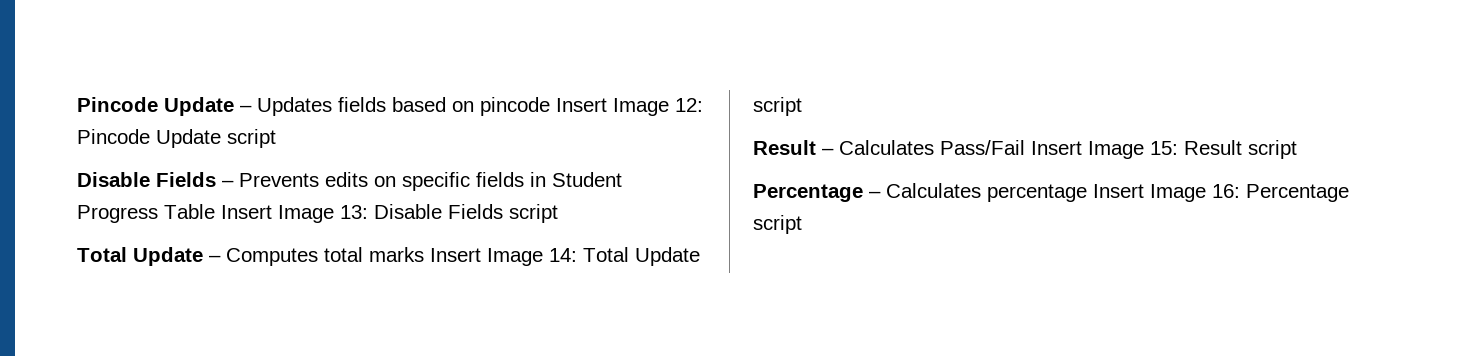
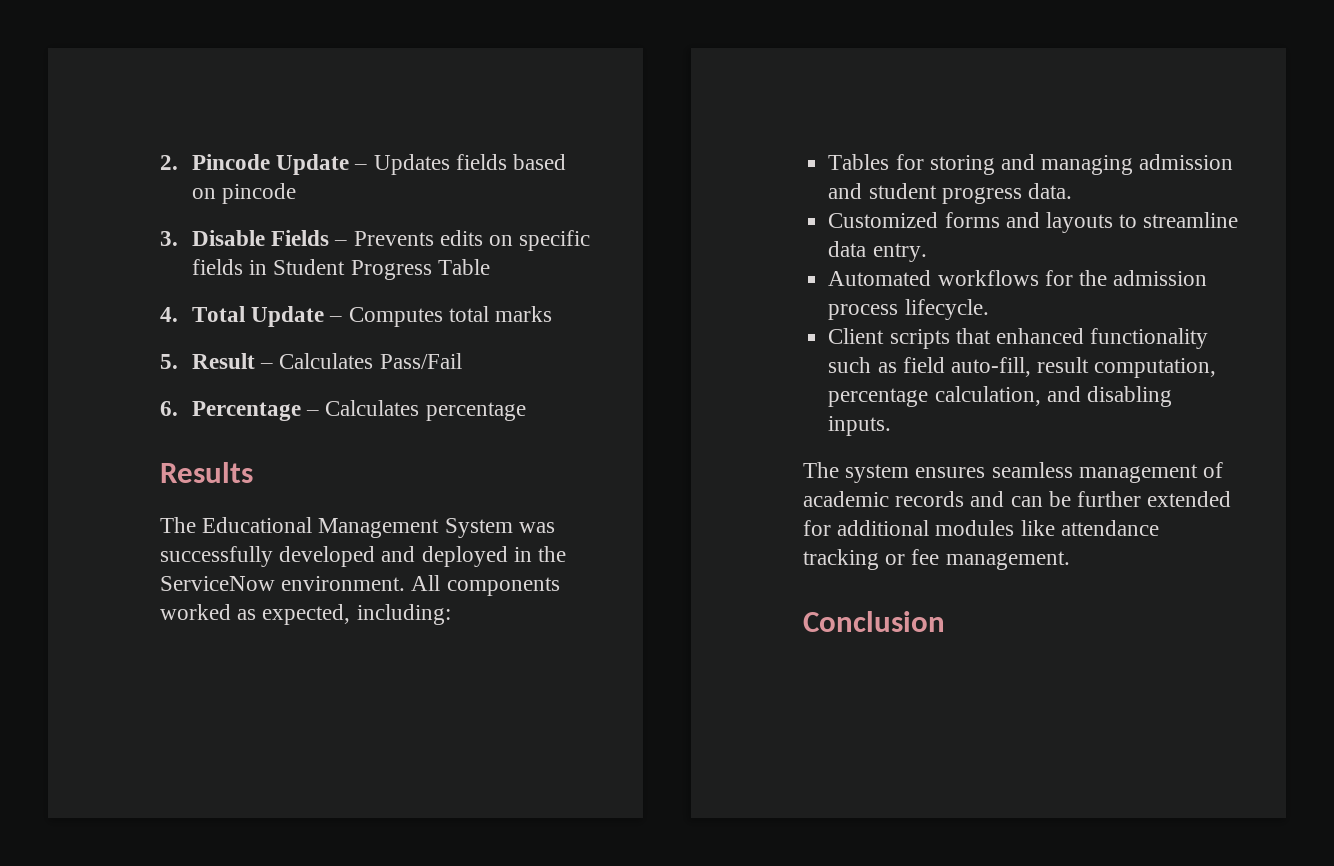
- Pincode Update – Updates fields based on pincode Insert Image 12: Pincode Update script
- Disable Fields – Prevents edits on specific fields in Student Progress Table Insert Image 13: Disable Fields script
- Total Update – Computes total marks Insert Image 14: Total Update script
- Result – Calculates Pass/Fail Insert Image 15: Result script
- Percentage – Calculates percentage Insert Image 16: Percentage script
+ 2. Pincode Update – Updates fields based on pincode
+ 3. Disable Fields – Prevents edits on specific fields in Student Progress Table
+ 4. Total Update – Computes total marks
+ 5. Result – Calculates Pass/Fail
+ 6. Percentage – Calculates percentage
+ Results
+ The Educational Management System was successfully developed and deployed in the ServiceNow environment. All components worked as expected, including:
+ Tables for storing and managing admission and student progress data.
+ Customized forms and layouts to streamline data entry.
+ Automated workflows for the admission process lifecycle.
+ Client scripts that enhanced functionality such as field auto-fill, result computation, percentage calculation, and disabling inputs.
+ The system ensures seamless management of academic records and can be further extended for additional modules like attendance tracking or fee management.
+ Conclusion

